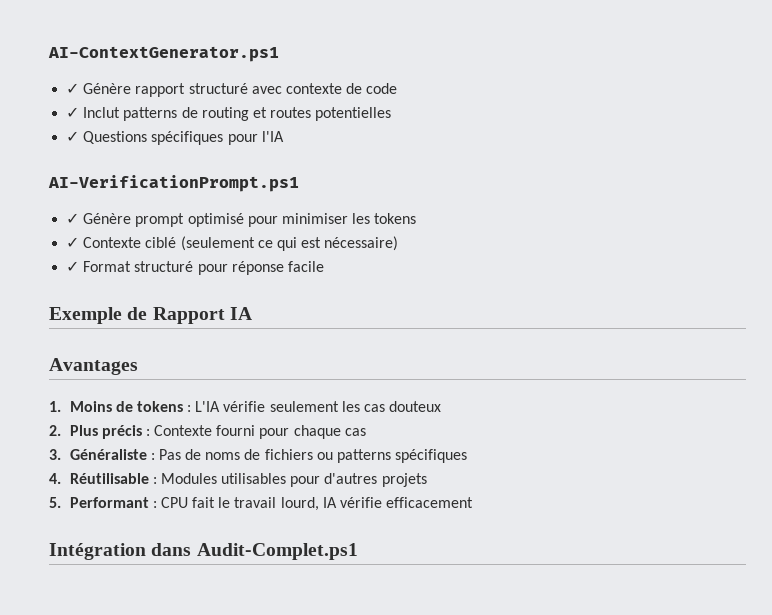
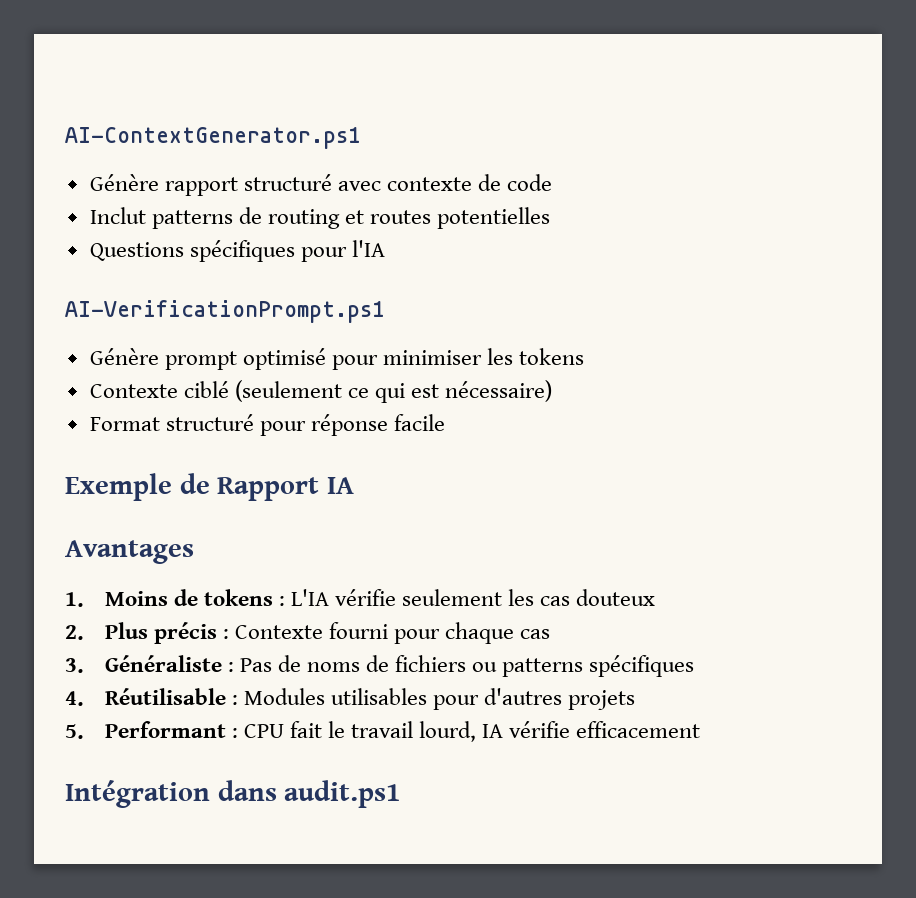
- ✓ Génère rapport structuré avec contexte de code
+ Génère rapport structuré avec contexte de code
- ✓ Inclut patterns de routing et routes potentielles
+ Inclut patterns de routing et routes potentielles
- ✓ Questions spécifiques pour l'IA
+ Questions spécifiques pour l'IA
- ✓ Génère prompt optimisé pour minimiser les tokens
+ Génère prompt optimisé pour minimiser les tokens
- ✓ Contexte ciblé (seulement ce qui est nécessaire)
+ Contexte ciblé (seulement ce qui est nécessaire)
- ✓ Format structuré pour réponse facile
+ Format structuré pour réponse facile
- Intégration dans Audit-Complet.ps1
+ Intégration dans audit.ps1

